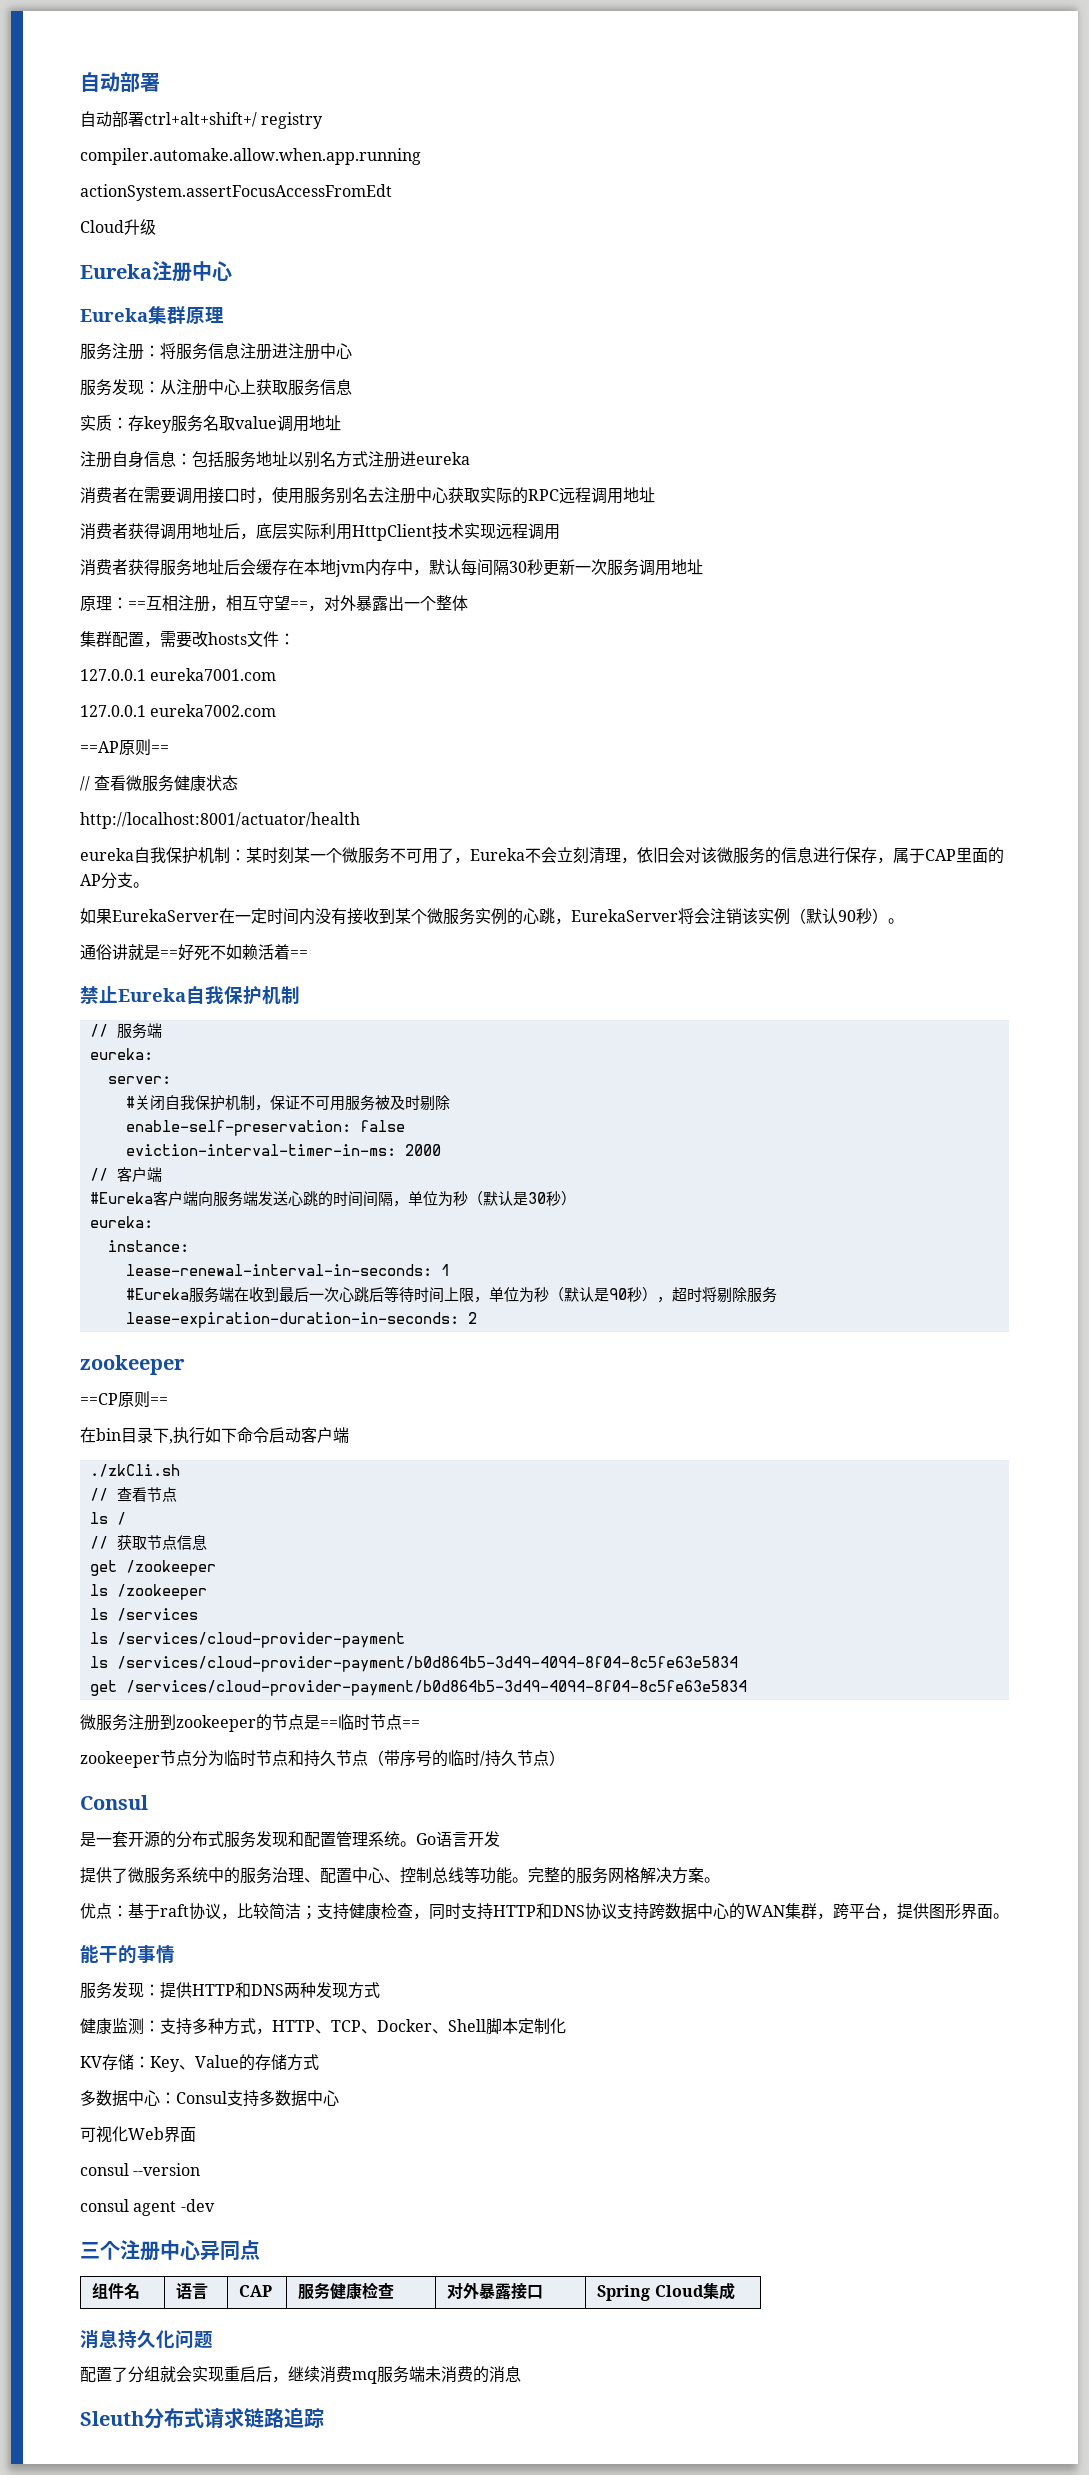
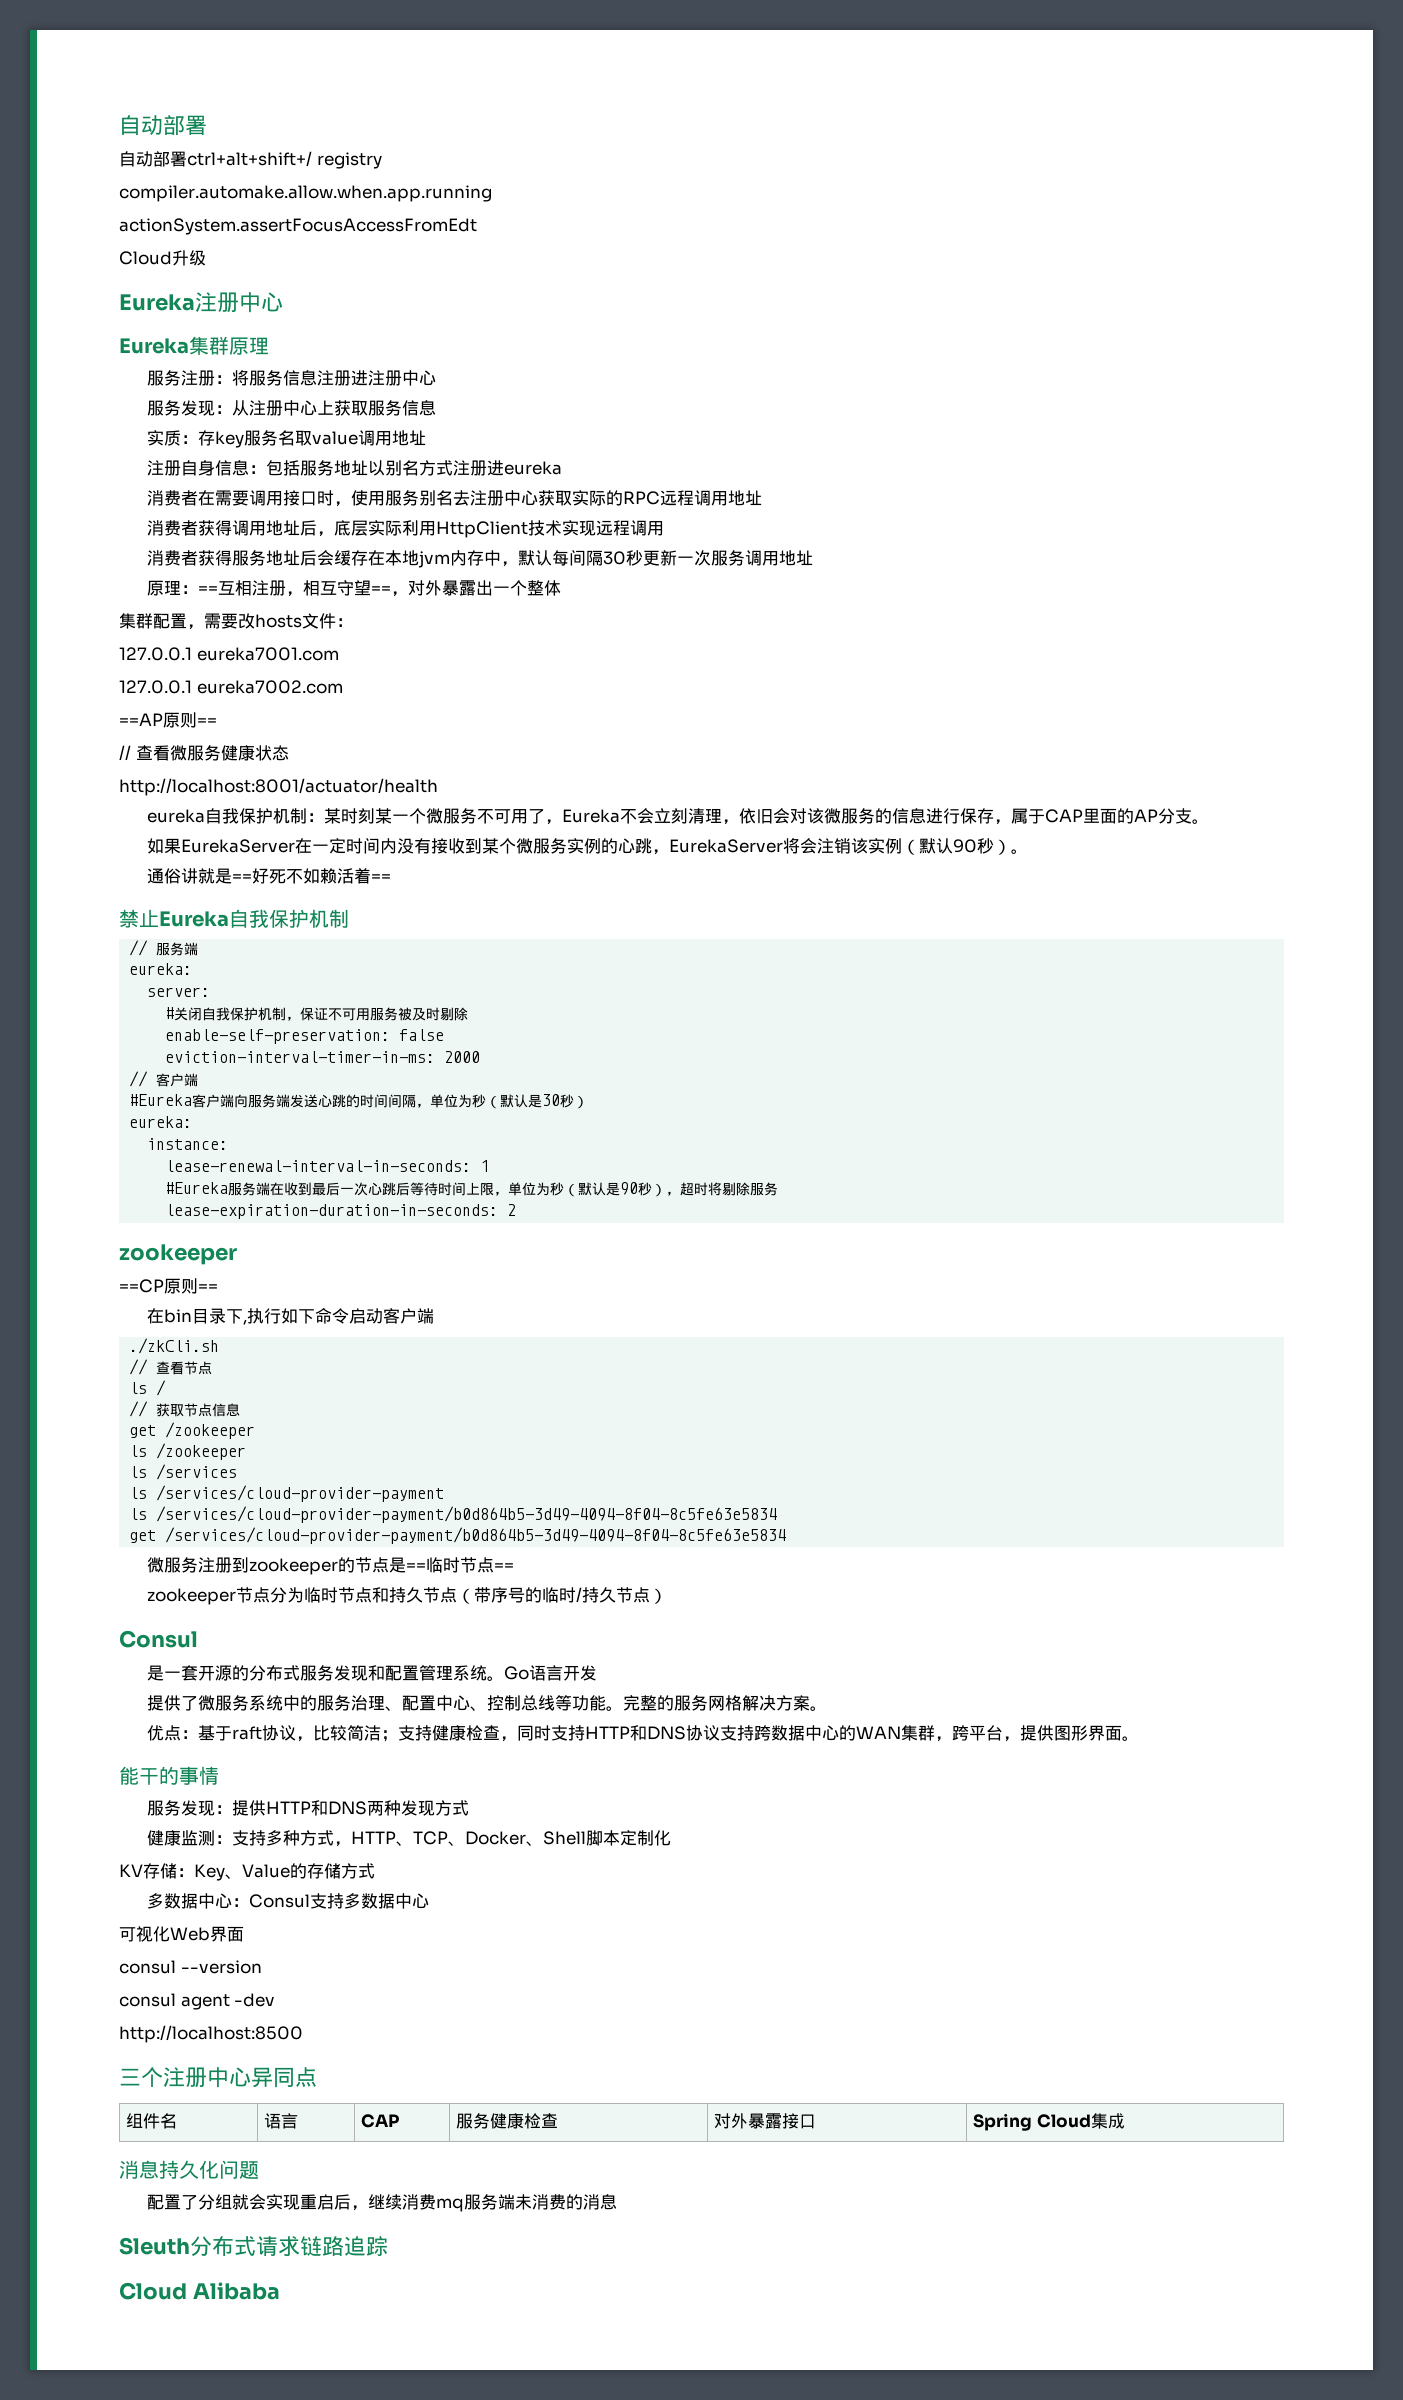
+ http://localhost:8500
+ Cloud Alibaba

